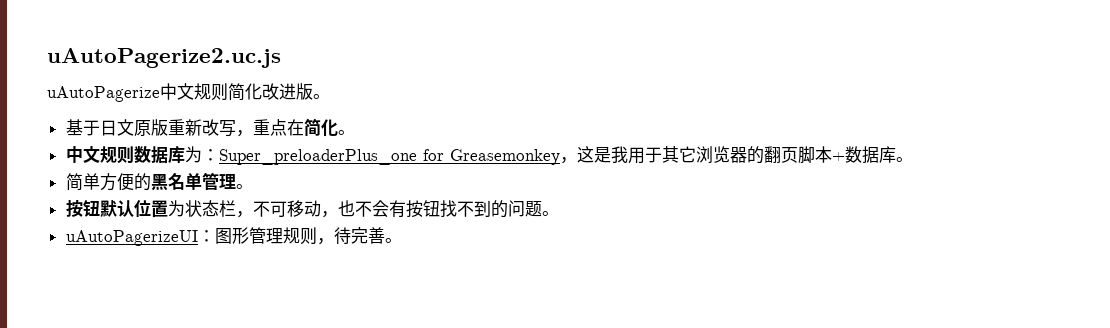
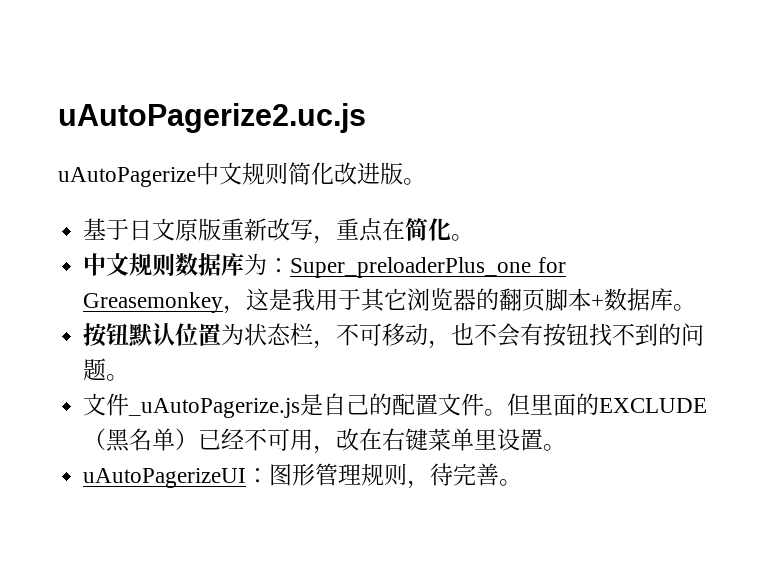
- 简单方便的黑名单管理。
+ 文件_uAutoPagerize.js是自己的配置文件。但里面的EXCLUDE（黑名单）已经不可用，改在右键菜单里设置。

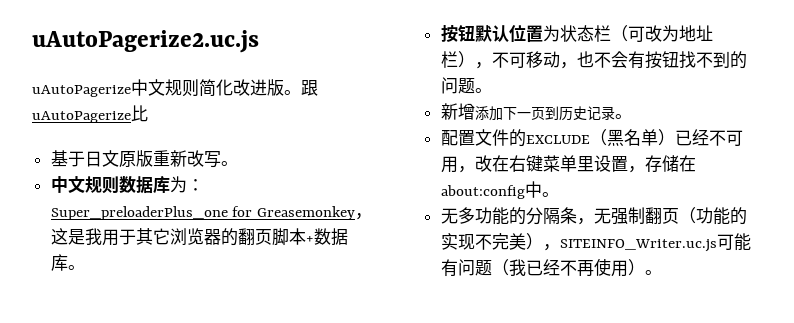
+ 跟uAutoPagerize比
- 基于日文原版重新改写，重点在简化。
+ 基于日文原版重新改写。
- 按钮默认位置为状态栏，不可移动，也不会有按钮找不到的问题。
+ 按钮默认位置为状态栏（可改为地址栏），不可移动，也不会有按钮找不到的问题。
- 文件_uAutoPagerize.js是自己的配置文件。但里面的EXCLUDE（黑名单）已经不可用，改在右键菜单里设置。
- uAutoPagerizeUI：图形管理规则，待完善。
+ 新增添加下一页到历史记录。
+ 配置文件的EXCLUDE（黑名单）已经不可用，改在右键菜单里设置，存储在about:config中。
+ 无多功能的分隔条，无强制翻页（功能的实现不完美），SITEINFO_Writer.uc.js可能有问题（我已经不再使用）。

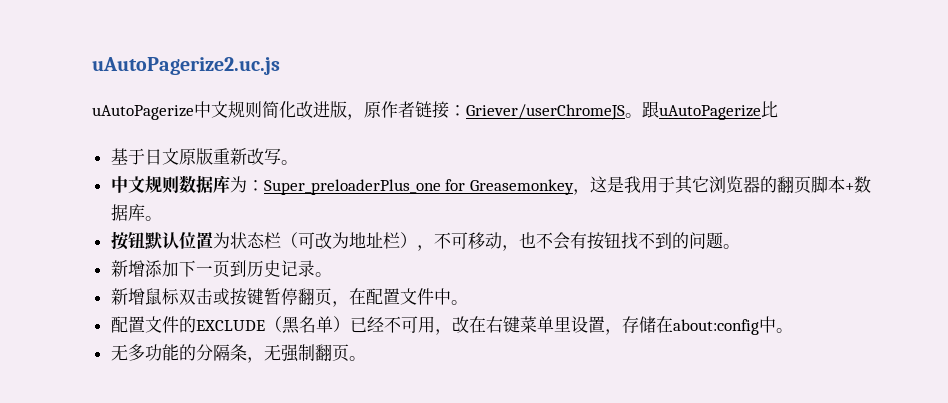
- uAutoPagerize中文规则简化改进版。
+ uAutoPagerize中文规则简化改进版，原作者链接：Griever/userChromeJS。
+ 新增鼠标双击或按键暂停翻页，在配置文件中。
- 无多功能的分隔条，无强制翻页（功能的实现不完美），SITEINFO_Writer.uc.js可能有问题（我已经不再使用）。
+ 无多功能的分隔条，无强制翻页。

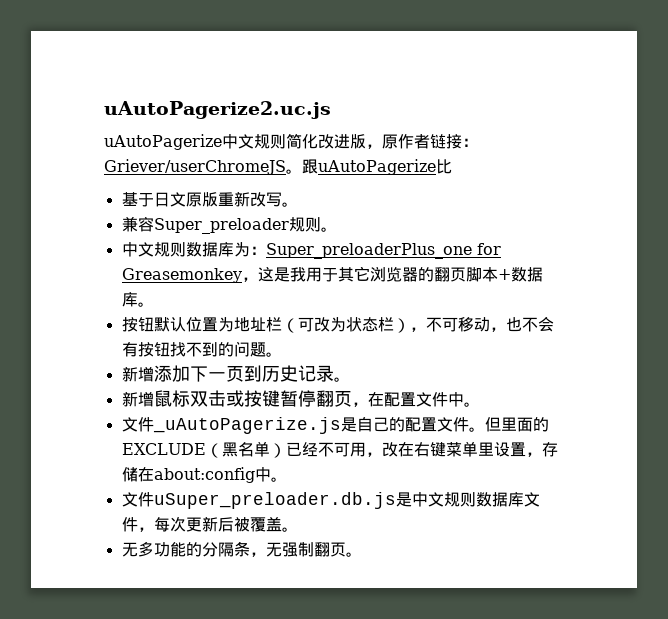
+ 兼容Super_preloader规则。
- 按钮默认位置为状态栏（可改为地址栏），不可移动，也不会有按钮找不到的问题。
+ 按钮默认位置为地址栏（可改为状态栏），不可移动，也不会有按钮找不到的问题。
- 配置文件的EXCLUDE（黑名单）已经不可用，改在右键菜单里设置，存储在about:config中。
+ 文件_uAutoPagerize.js是自己的配置文件。但里面的EXCLUDE（黑名单）已经不可用，改在右键菜单里设置，存储在about:config中。
+ 文件uSuper_preloader.db.js是中文规则数据库文件，每次更新后被覆盖。

